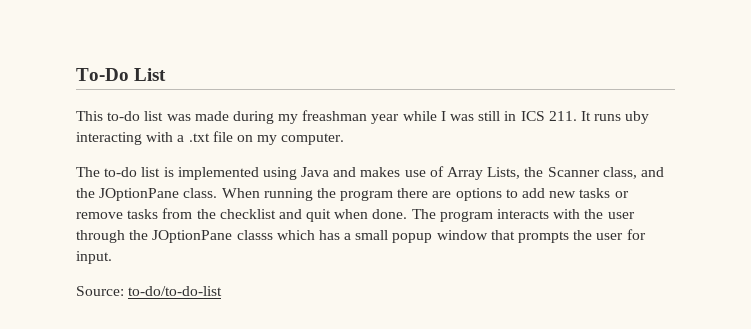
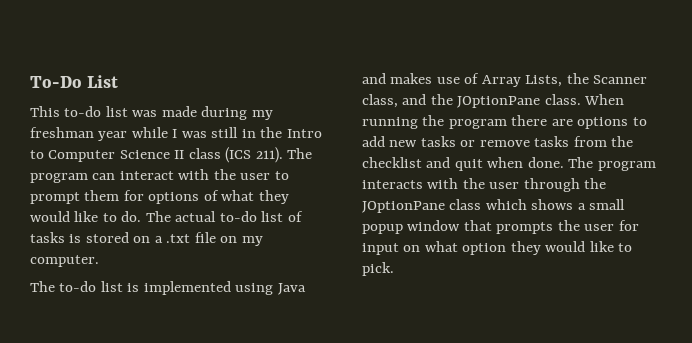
- This to-do list was made during my freashman year while I was still in ICS 211. It runs uby interacting with a .txt file on my computer.
+ This to-do list was made during my freshman year while I was still in the Intro to Computer Science II class (ICS 211). The program can interact with the user to prompt them for options of what they would like to do. The actual to-do list of tasks is stored on a .txt file on my computer.
- The program interacts with the user through the JOptionPane classs which has a small popup window that prompts the user for input.
- Source: to-do/to-do-list
+ The program interacts with the user through the JOptionPane class which shows a small popup window that prompts the user for input on what option they would like to pick.

